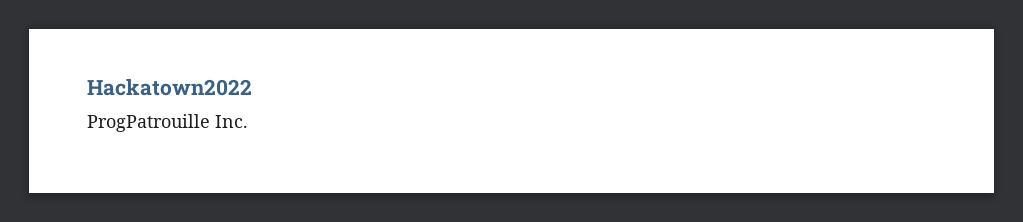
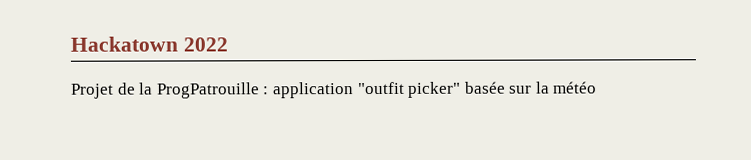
- Hackatown2022
- ProgPatrouille Inc.
+ Hackatown 2022
+ Projet de la ProgPatrouille : application "outfit picker" basée sur la météo

